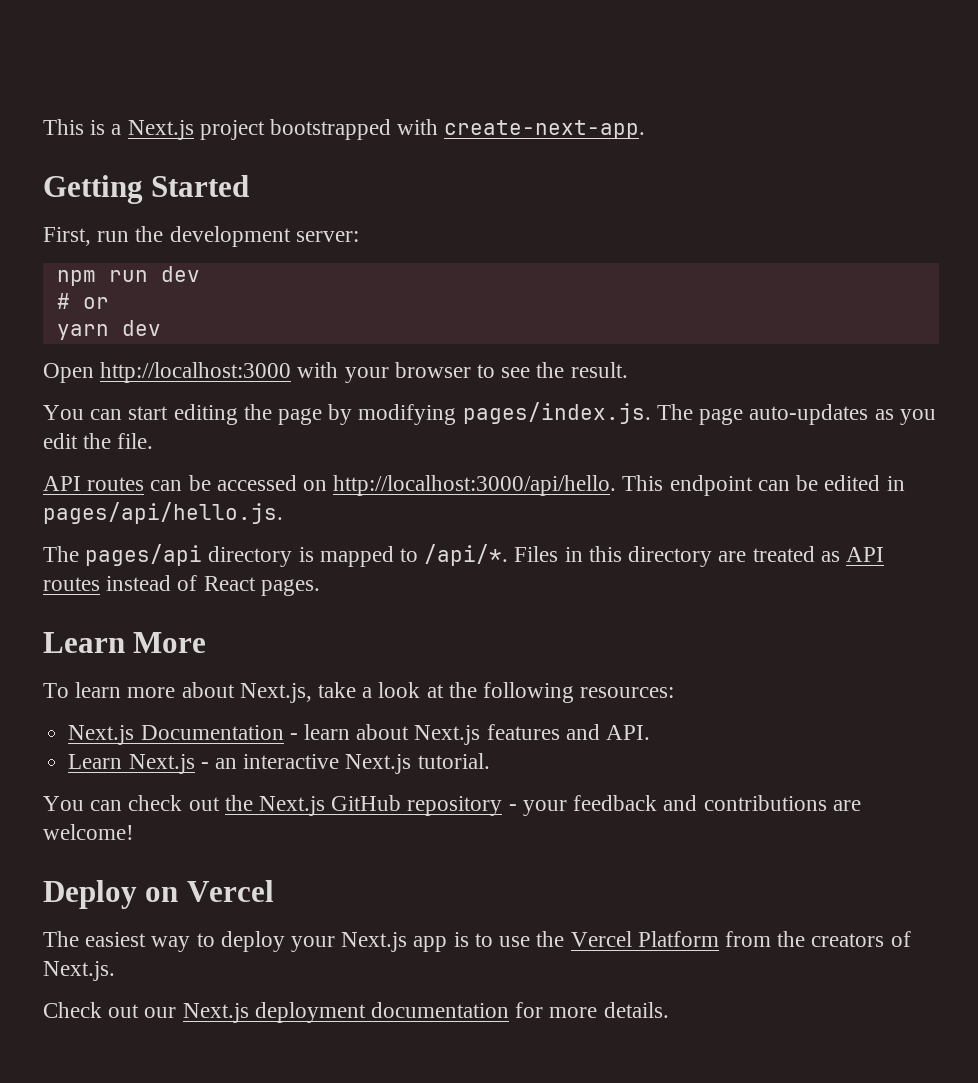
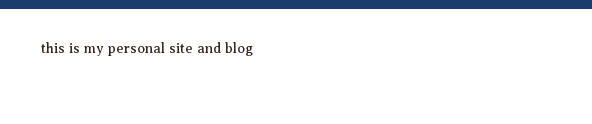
- This is a Next.js project bootstrapped with create-next-app.
- Getting Started
- First, run the development server:
- npm run dev
- # or
- yarn dev
- Open http://localhost:3000 with your browser to see the result.
- You can start editing the page by modifying pages/index.js. The page auto-updates as you edit the file.
- API routes can be accessed on http://localhost:3000/api/hello. This endpoint can be edited in pages/api/hello.js.
- The pages/api directory is mapped to /api/*. Files in this directory are treated as API routes instead of React pages.
- Learn More
- To learn more about Next.js, take a look at the following resources:
- Next.js Documentation - learn about Next.js features and API.
- Learn Next.js - an interactive Next.js tutorial.
- You can check out the Next.js GitHub repository - your feedback and contributions are welcome!
- Deploy on Vercel
- The easiest way to deploy your Next.js app is to use the Vercel Platform from the creators of Next.js.
- Check out our Next.js deployment documentation for more details.
+ this is my personal site and blog

